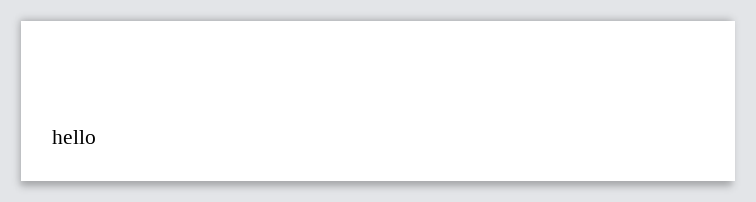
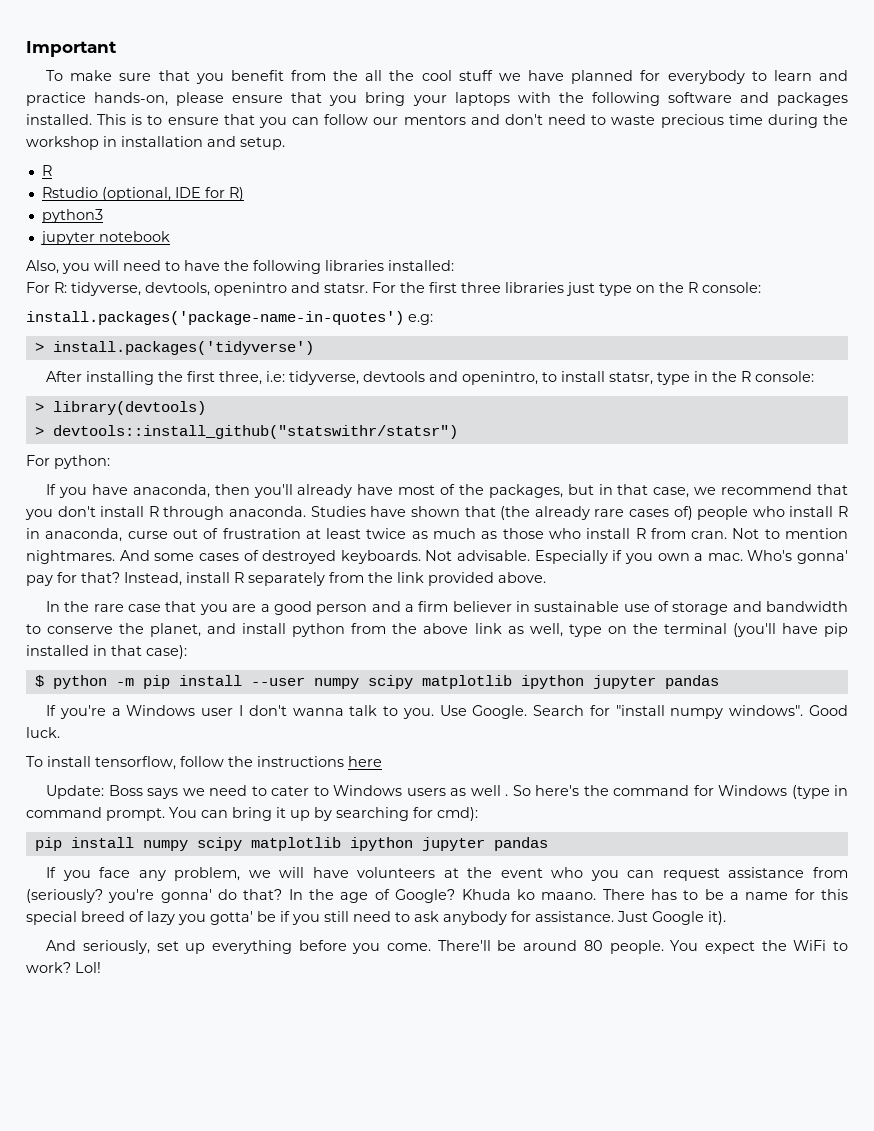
- hello
+ Important
+ To make sure that you benefit from the all the cool stuff we have planned for everybody to learn and practice hands-on, please ensure that you bring your laptops with the following software and packages installed. This is to ensure that you can follow our mentors and don't need to waste precious time during the workshop in installation and setup.
+ R
+ Rstudio (optional, IDE for R)
+ python3
+ jupyter notebook
+ Also, you will need to have the following libraries installed:
+ For R: tidyverse, devtools, openintro and statsr. For the first three libraries just type on the R console:
+ install.packages('package-name-in-quotes') e.g:
+ > install.packages('tidyverse')
+ After installing the first three, i.e: tidyverse, devtools and openintro, to install statsr, type in the R console:
+ > library(devtools)
+ > devtools::install_github("statswithr/statsr")
+ For python:
+ If you have anaconda, then you'll already have most of the packages, but in that case, we recommend that you don't install R through anaconda. Studies have shown that (the already rare cases of) people who install R in anaconda, curse out of frustration at least twice as much as those who install R from cran. Not to mention nightmares. And some cases of destroyed keyboards. Not advisable. Especially if you own a mac. Who's gonna' pay for that? Instead, install R separately from the link provided above.
+ In the rare case that you are a good person and a firm believer in sustainable use of storage and bandwidth to conserve the planet, and install python from the above link as well, type on the terminal (you'll have pip installed in that case):
+ $ python -m pip install --user numpy scipy matplotlib ipython jupyter pandas
+ If you're a Windows user I don't wanna talk to you. Use Google. Search for "install numpy windows". Good luck.
+ To install tensorflow, follow the instructions here
+ Update: Boss says we need to cater to Windows users as well . So here's the command for Windows (type in command prompt. You can bring it up by searching for cmd):
+ pip install numpy scipy matplotlib ipython jupyter pandas
+ If you face any problem, we will have volunteers at the event who you can request assistance from (seriously? you're gonna' do that? In the age of Google? Khuda ko maano. There has to be a name for this special breed of lazy you gotta' be if you still need to ask anybody for assistance. Just Google it).
+ And seriously, set up everything before you come. There'll be around 80 people. You expect the WiFi to work? Lol!

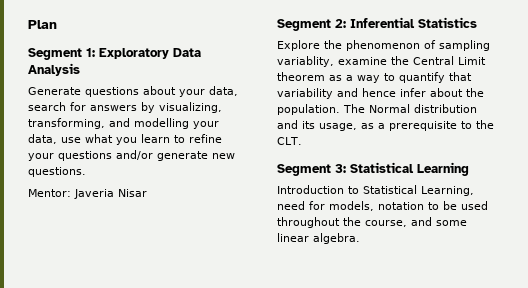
- Important
- To make sure that you benefit from the all the cool stuff we have planned for everybody to learn and practice hands-on, please ensure that you bring your laptops with the following software and packages installed. This is to ensure that you can follow our mentors and don't need to waste precious time during the workshop in installation and setup.
- R
- Rstudio (optional, IDE for R)
- python3
- jupyter notebook
- Also, you will need to have the following libraries installed:
- For R: tidyverse, devtools, openintro and statsr. For the first three libraries just type on the R console:
- install.packages('package-name-in-quotes') e.g:
- > install.packages('tidyverse')
- After installing the first three, i.e: tidyverse, devtools and openintro, to install statsr, type in the R console:
- > library(devtools)
- > devtools::install_github("statswithr/statsr")
- For python:
- If you have anaconda, then you'll already have most of the packages, but in that case, we recommend that you don't install R through anaconda. Studies have shown that (the already rare cases of) people who install R in anaconda, curse out of frustration at least twice as much as those who install R from cran. Not to mention nightmares. And some cases of destroyed keyboards. Not advisable. Especially if you own a mac. Who's gonna' pay for that? Instead, install R separately from the link provided above.
- In the rare case that you are a good person and a firm believer in sustainable use of storage and bandwidth to conserve the planet, and install python from the above link as well, type on the terminal (you'll have pip installed in that case):
- $ python -m pip install --user numpy scipy matplotlib ipython jupyter pandas
- If you're a Windows user I don't wanna talk to you. Use Google. Search for "install numpy windows". Good luck.
- To install tensorflow, follow the instructions here
- Update: Boss says we need to cater to Windows users as well . So here's the command for Windows (type in command prompt. You can bring it up by searching for cmd):
- pip install numpy scipy matplotlib ipython jupyter pandas
- If you face any problem, we will have volunteers at the event who you can request assistance from (seriously? you're gonna' do that? In the age of Google? Khuda ko maano. There has to be a name for this special breed of lazy you gotta' be if you still need to ask anybody for assistance. Just Google it).
- And seriously, set up everything before you come. There'll be around 80 people. You expect the WiFi to work? Lol!
+ Plan
+ Segment 1: Exploratory Data Analysis
+ Generate questions about your data, search for answers by visualizing, transforming, and modelling your data, use what you learn to refine your questions and/or generate new questions.
+ Mentor: Javeria Nisar
+ Segment 2: Inferential Statistics
+ Explore the phenomenon of sampling variablity, examine the Central Limit theorem as a way to quantify that variability and hence infer about the population. The Normal distribution and its usage, as a prerequisite to the CLT.
+ Segment 3: Statistical Learning
+ Introduction to Statistical Learning, need for models, notation to be used throughout the course, and some linear algebra.

